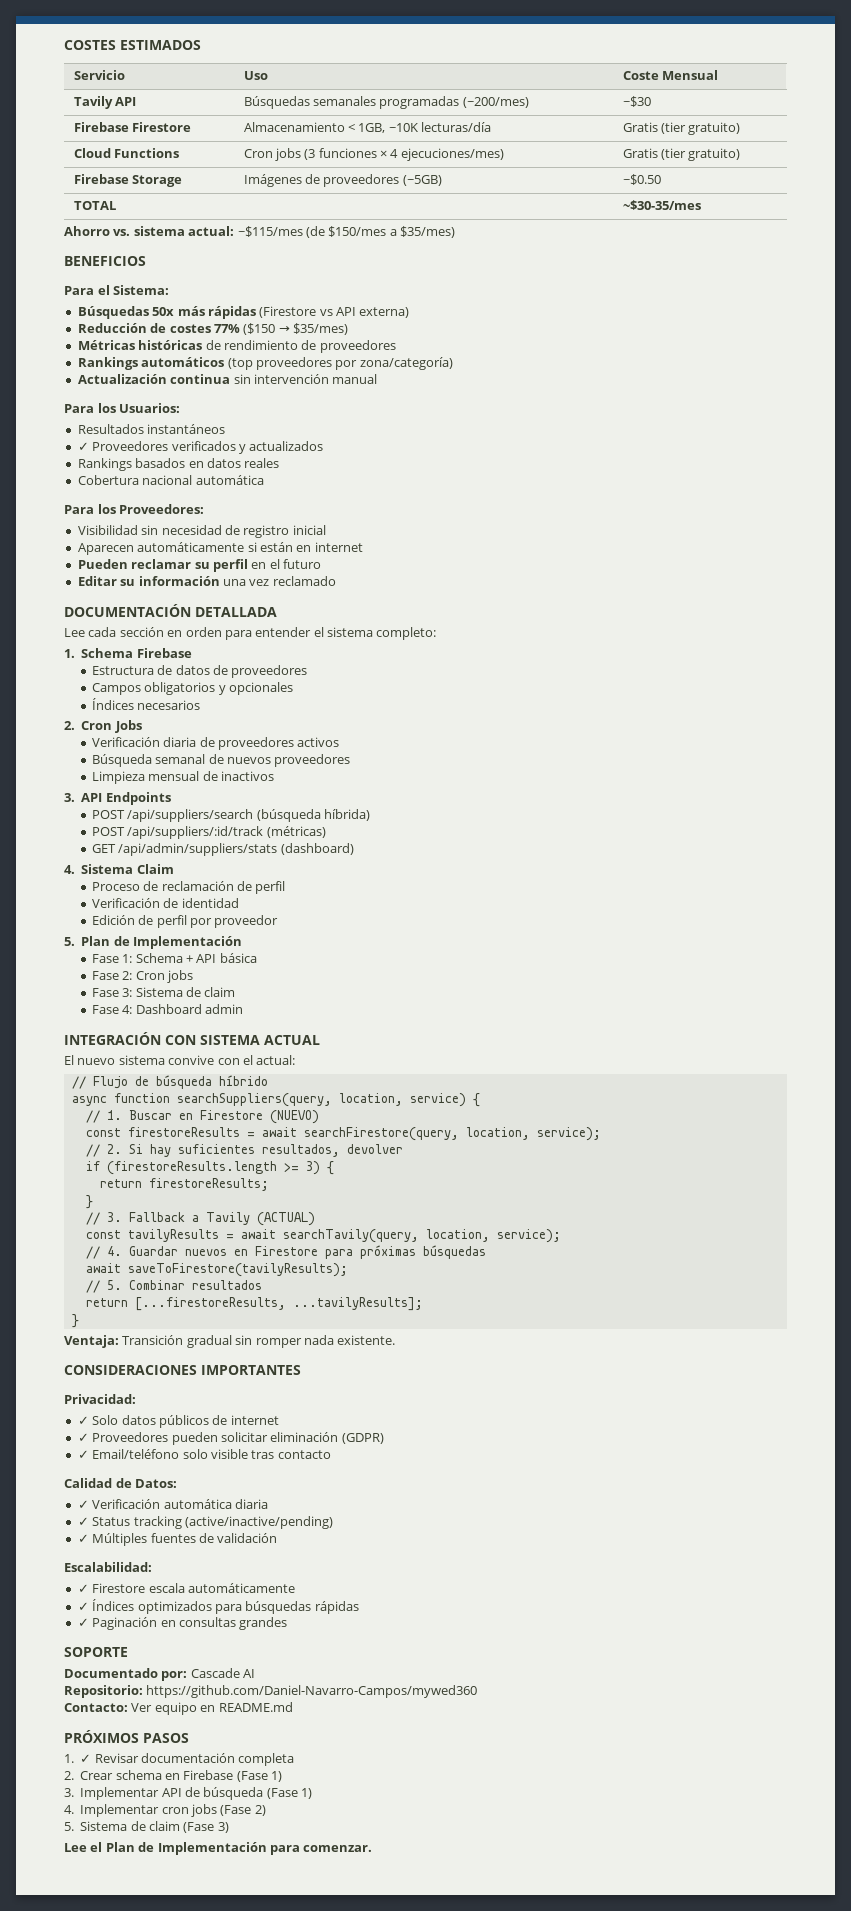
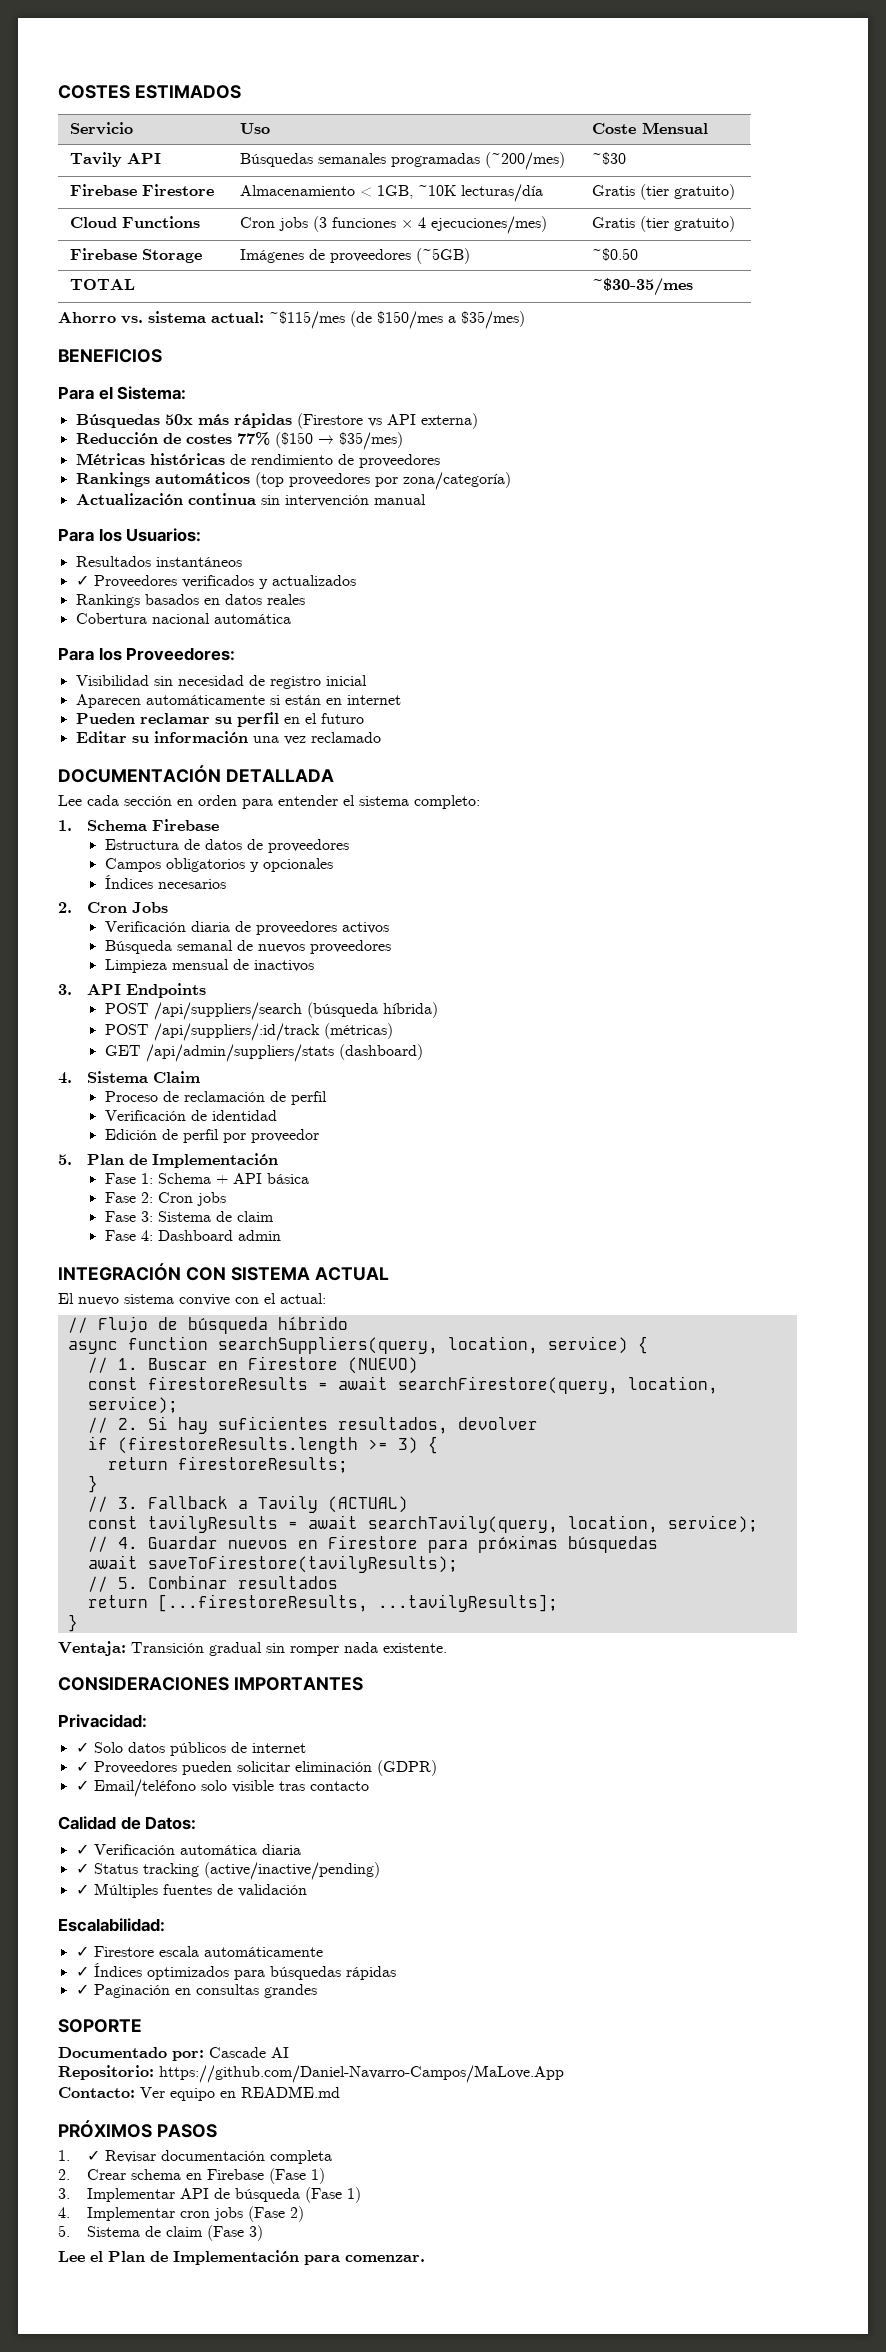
- Repositorio: https://github.com/Daniel-Navarro-Campos/mywed360
+ Repositorio: https://github.com/Daniel-Navarro-Campos/MaLove.App

